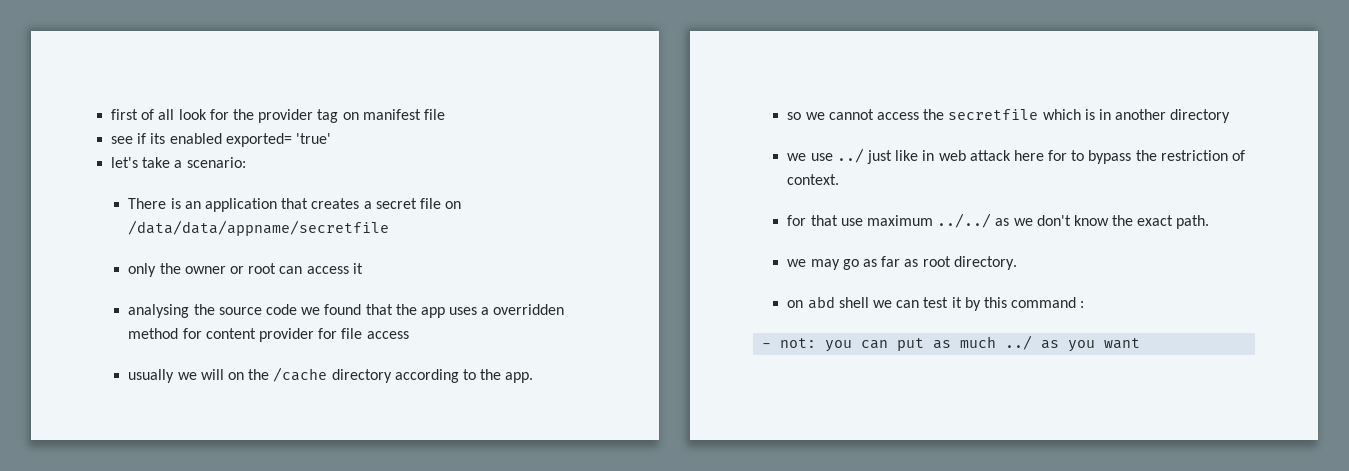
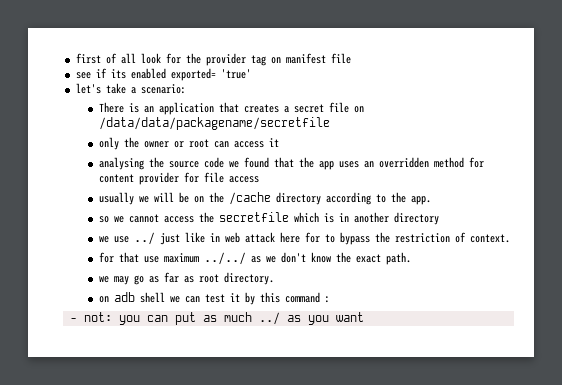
- There is an application that creates a secret file on /data/data/appname/secretfile
+ There is an application that creates a secret file on /data/data/packagename/secretfile
- analysing the source code we found that the app uses a overridden method for content provider for file access
+ analysing the source code we found that the app uses an overridden method for content provider for file access
- usually we will on the /cache directory according to the app.
+ usually we will be on the /cache directory according to the app.
- on abd shell we can test it by this command :
+ on adb shell we can test it by this command :

